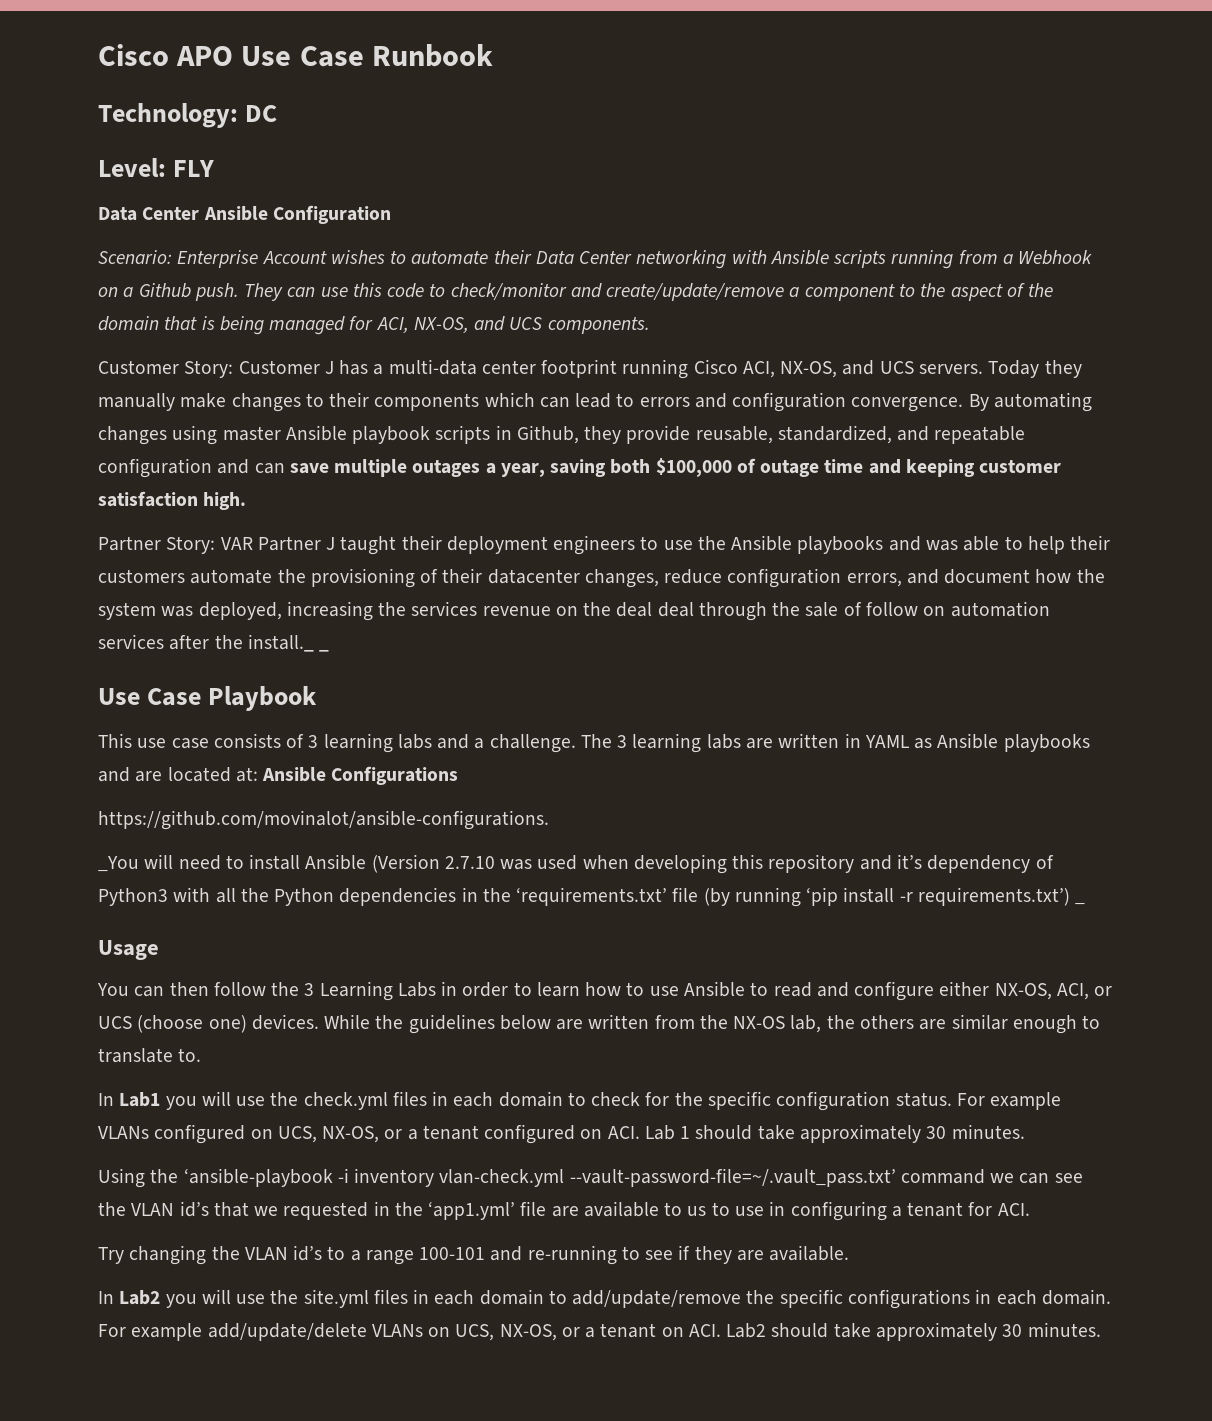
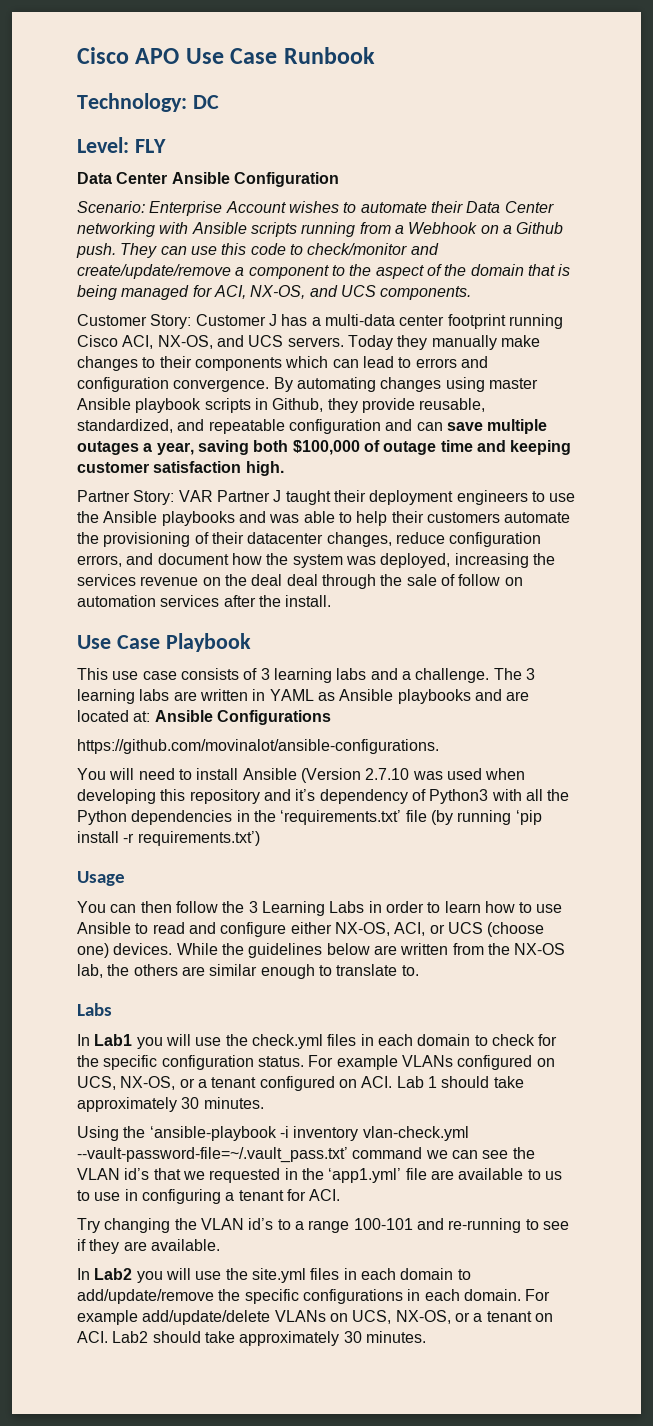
- Partner Story: VAR Partner J taught their deployment engineers to use the Ansible playbooks and was able to help their customers automate the provisioning of their datacenter changes, reduce configuration errors, and document how the system was deployed, increasing the services revenue on the deal deal through the sale of follow on automation services after the install._ _
+ Partner Story: VAR Partner J taught their deployment engineers to use the Ansible playbooks and was able to help their customers automate the provisioning of their datacenter changes, reduce configuration errors, and document how the system was deployed, increasing the services revenue on the deal deal through the sale of follow on automation services after the install.
- _You will need to install Ansible (Version 2.7.10 was used when developing this repository and it’s dependency of Python3 with all the Python dependencies in the ‘requirements.txt’ file (by running ‘pip install -r requirements.txt’) _
+ You will need to install Ansible (Version 2.7.10 was used when developing this repository and it’s dependency of Python3 with all the Python dependencies in the ‘requirements.txt’ file (by running ‘pip install -r requirements.txt’)
  While the guidelines below are written from the NX-OS lab, the others are similar enough to translate to.
+ Labs

